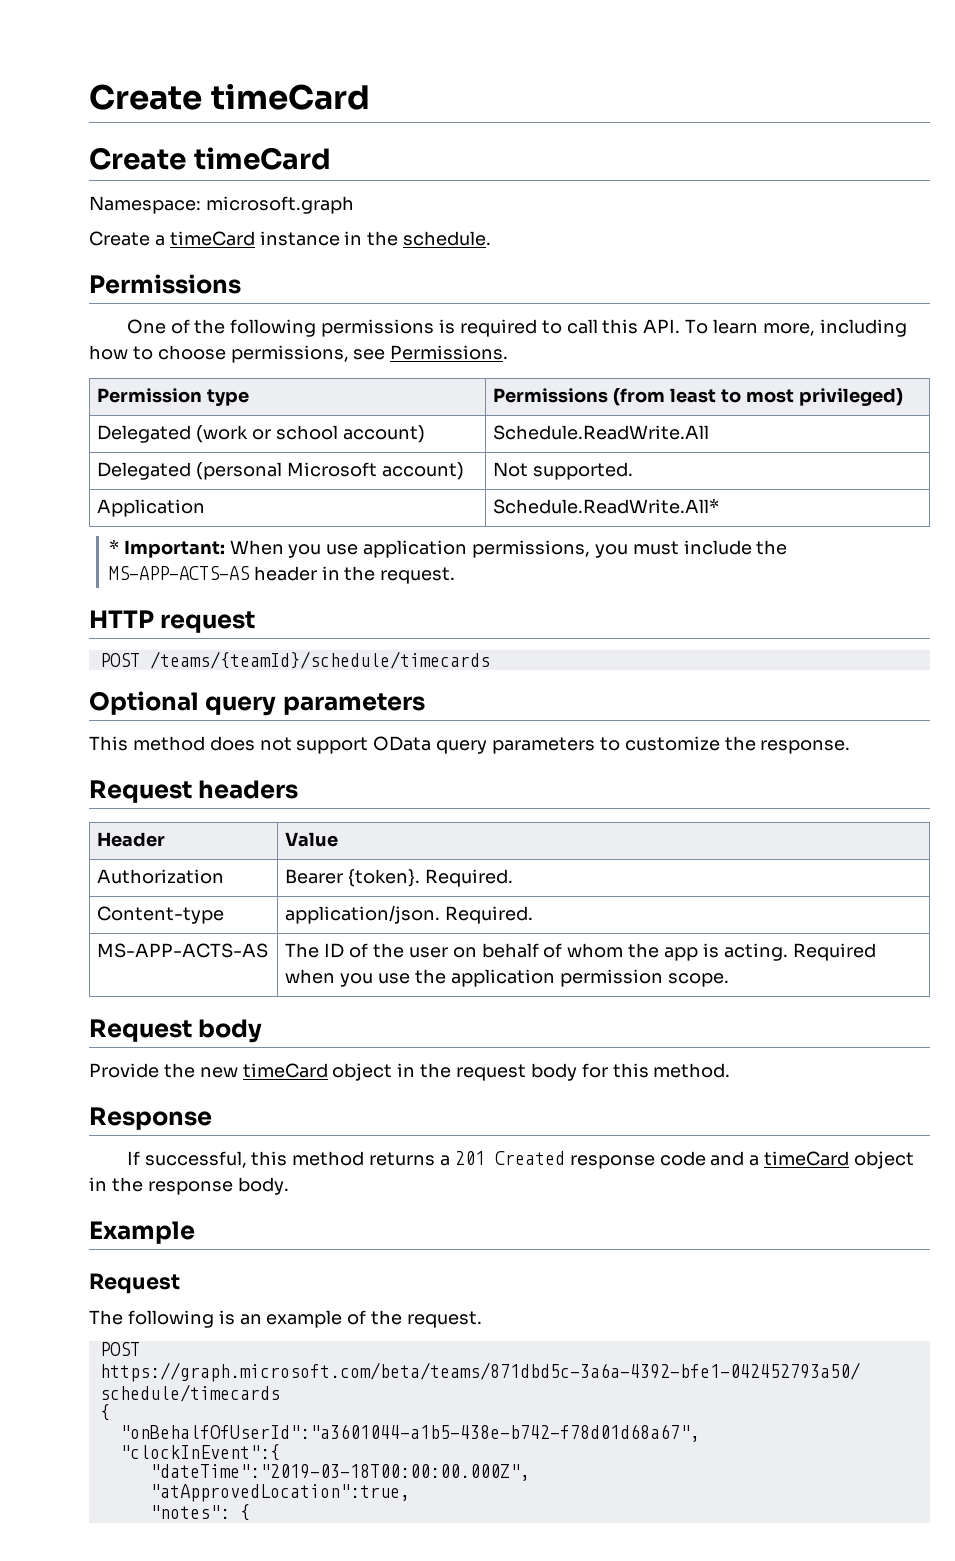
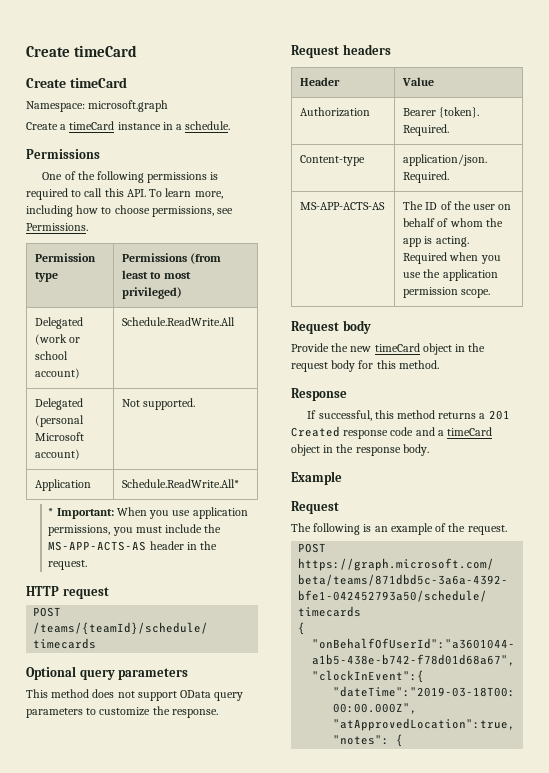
- Create a timeCard instance in the schedule.
+ Create a timeCard instance in a schedule.

